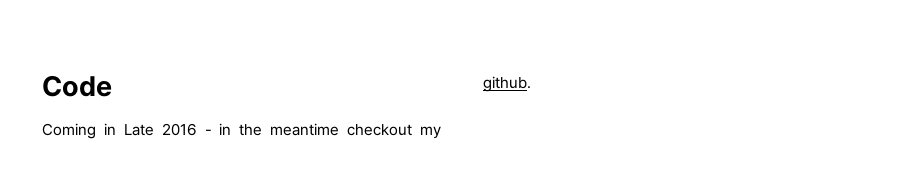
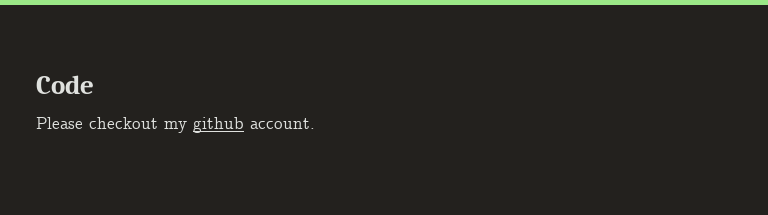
- Coming in Late 2016 - in the meantime checkout my github.
+ Please checkout my github account.

